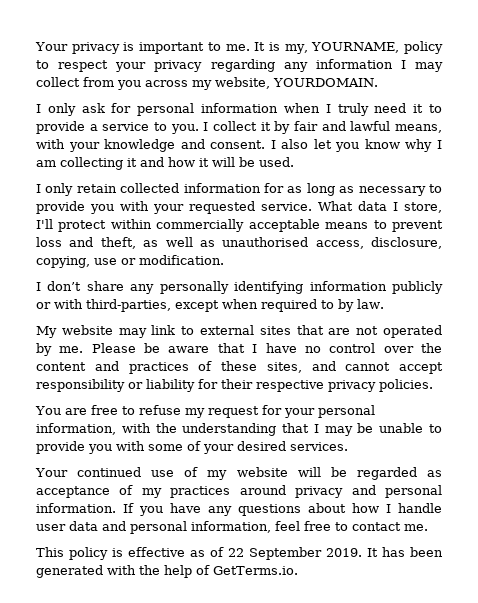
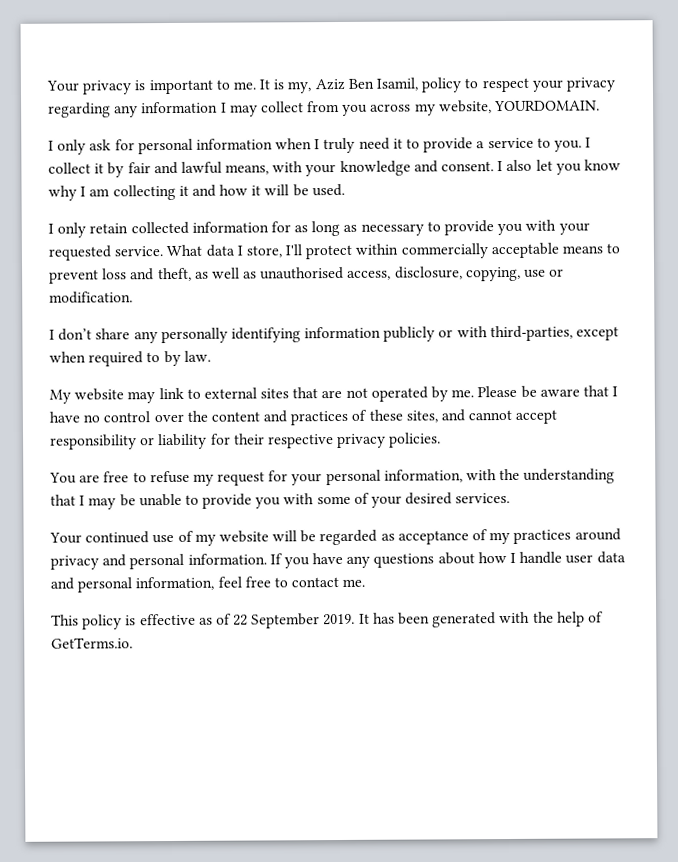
- It is my, YOURNAME, policy to respect your privacy regarding any information I may collect from you across my website, YOURDOMAIN.
+ It is my, Aziz Ben Isamil, policy to respect your privacy regarding any information I may collect from you across my website, YOURDOMAIN.

